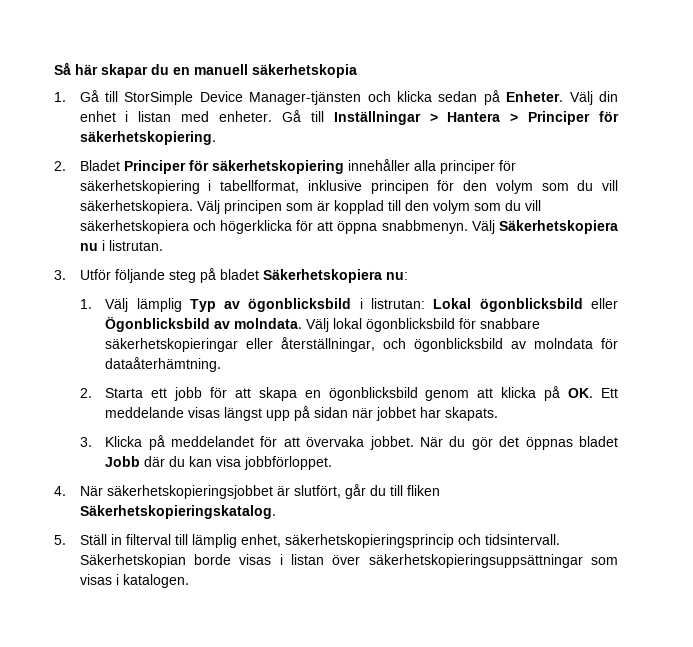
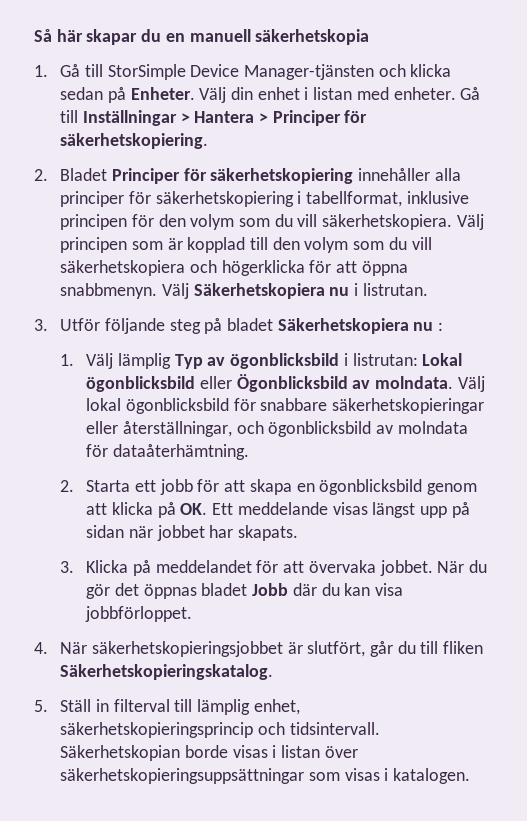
- 3. Utför följande steg på bladet Säkerhetskopiera nu:
+ 3. Utför följande steg på bladet Säkerhetskopiera nu :

